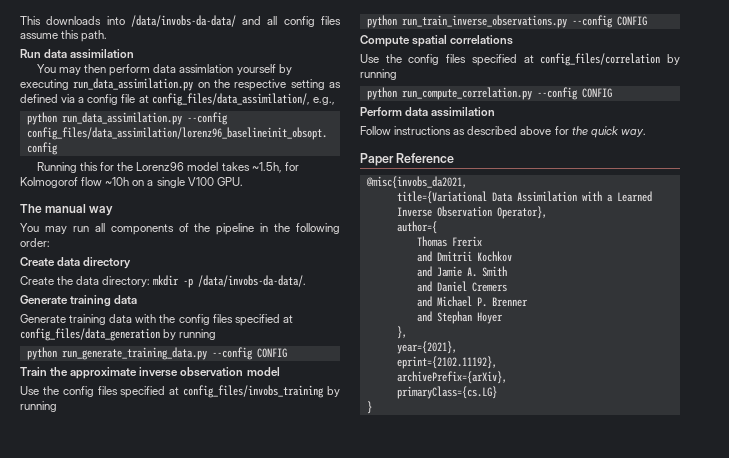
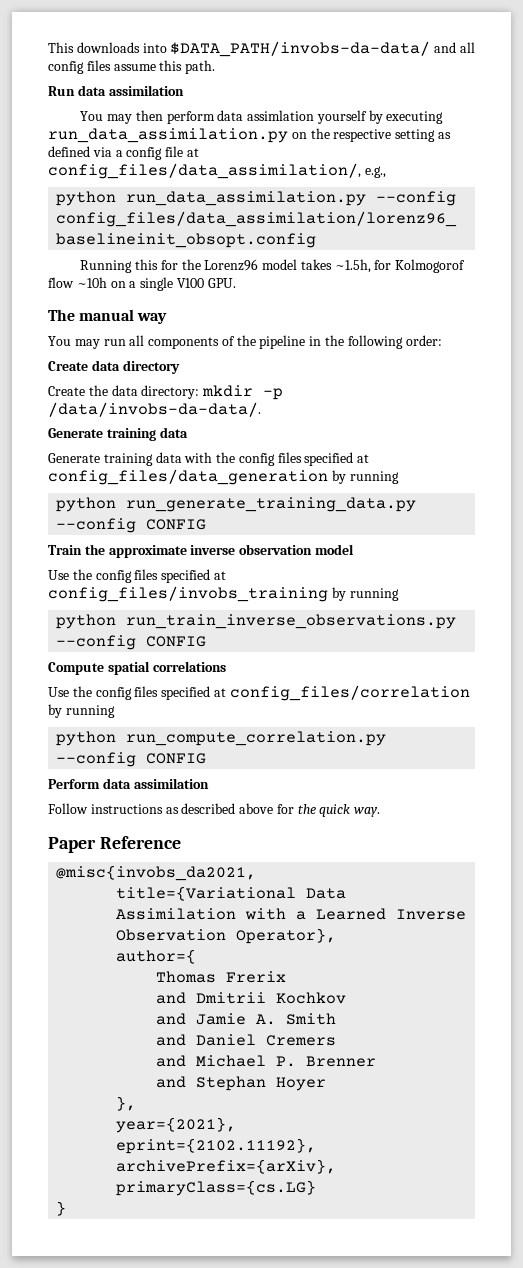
- This downloads into /data/invobs-da-data/ and all config files assume this path.
+ This downloads into $DATA_PATH/invobs-da-data/ and all config files assume this path.

